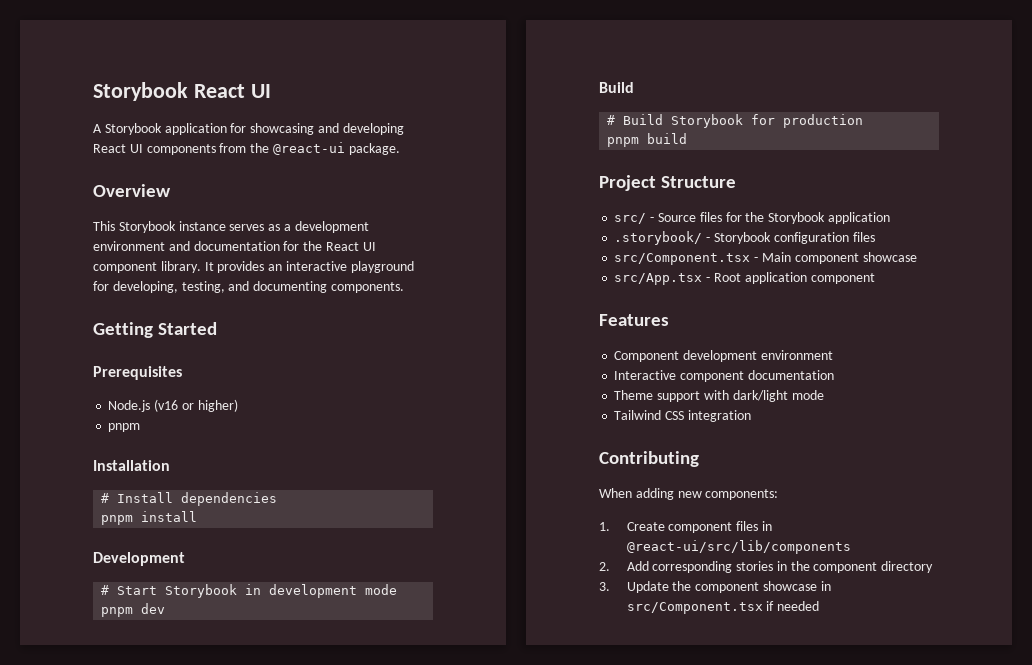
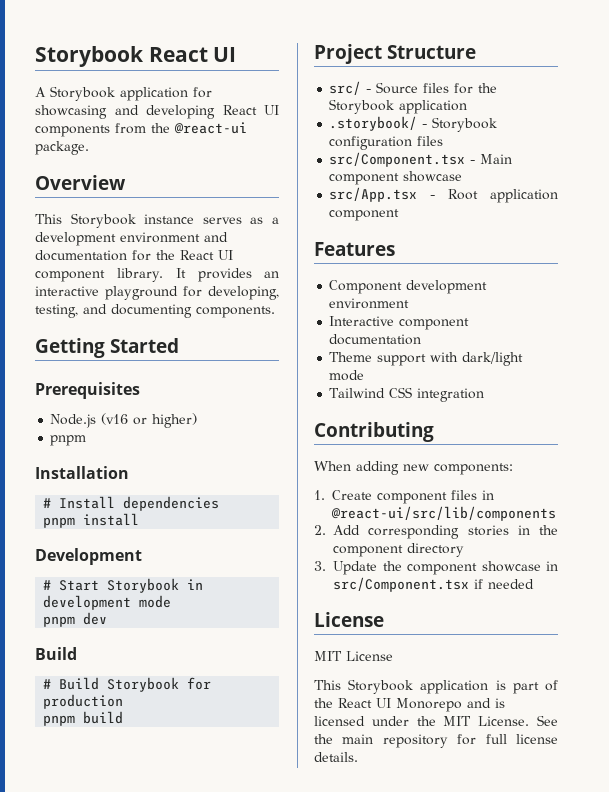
  3. Update the component showcase in src/Component.tsx if needed
+ License
+ MIT License
+ This Storybook application is part of the React UI Monorepo and is licensed under the MIT License. See the main repository for full license details.

